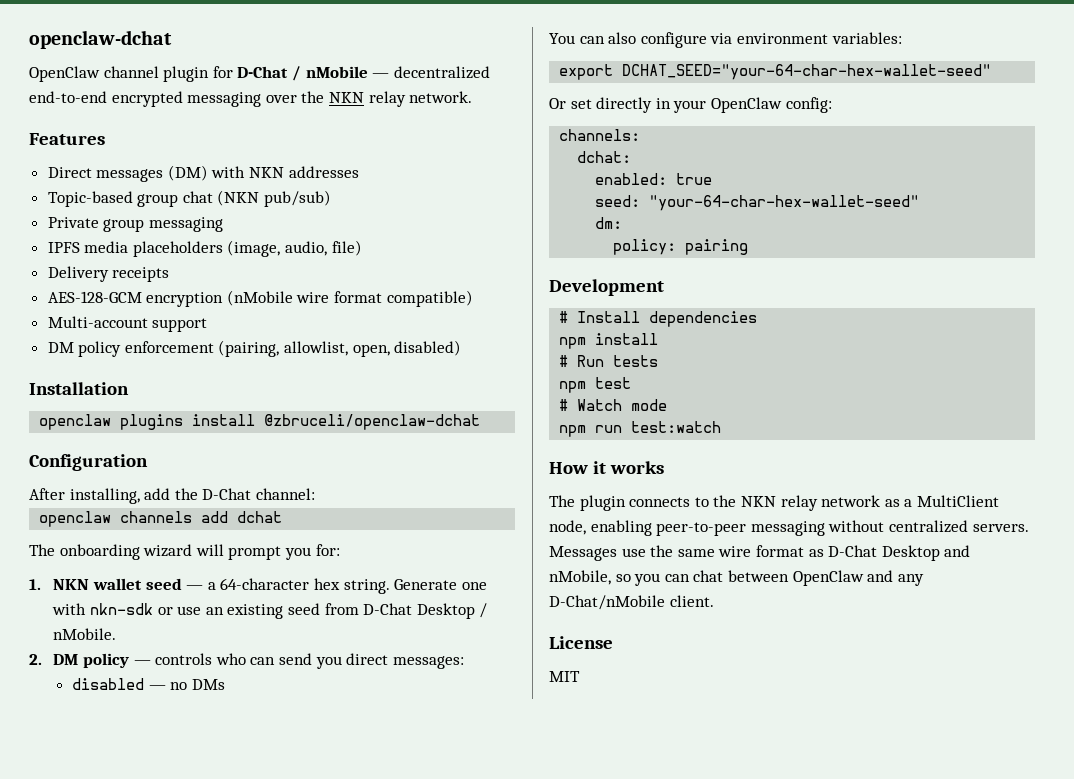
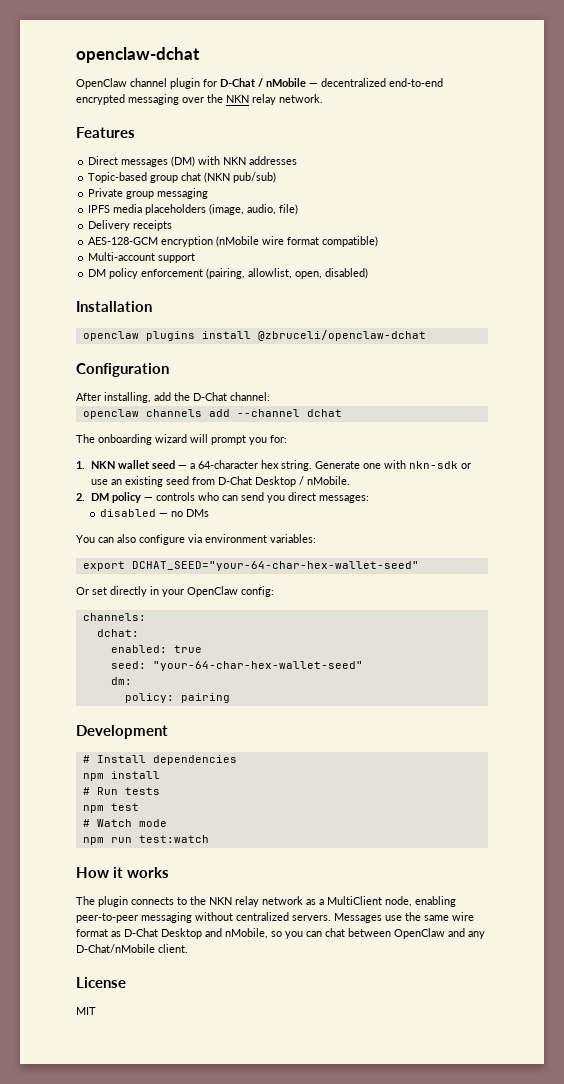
- openclaw channels add dchat
+ openclaw channels add --channel dchat

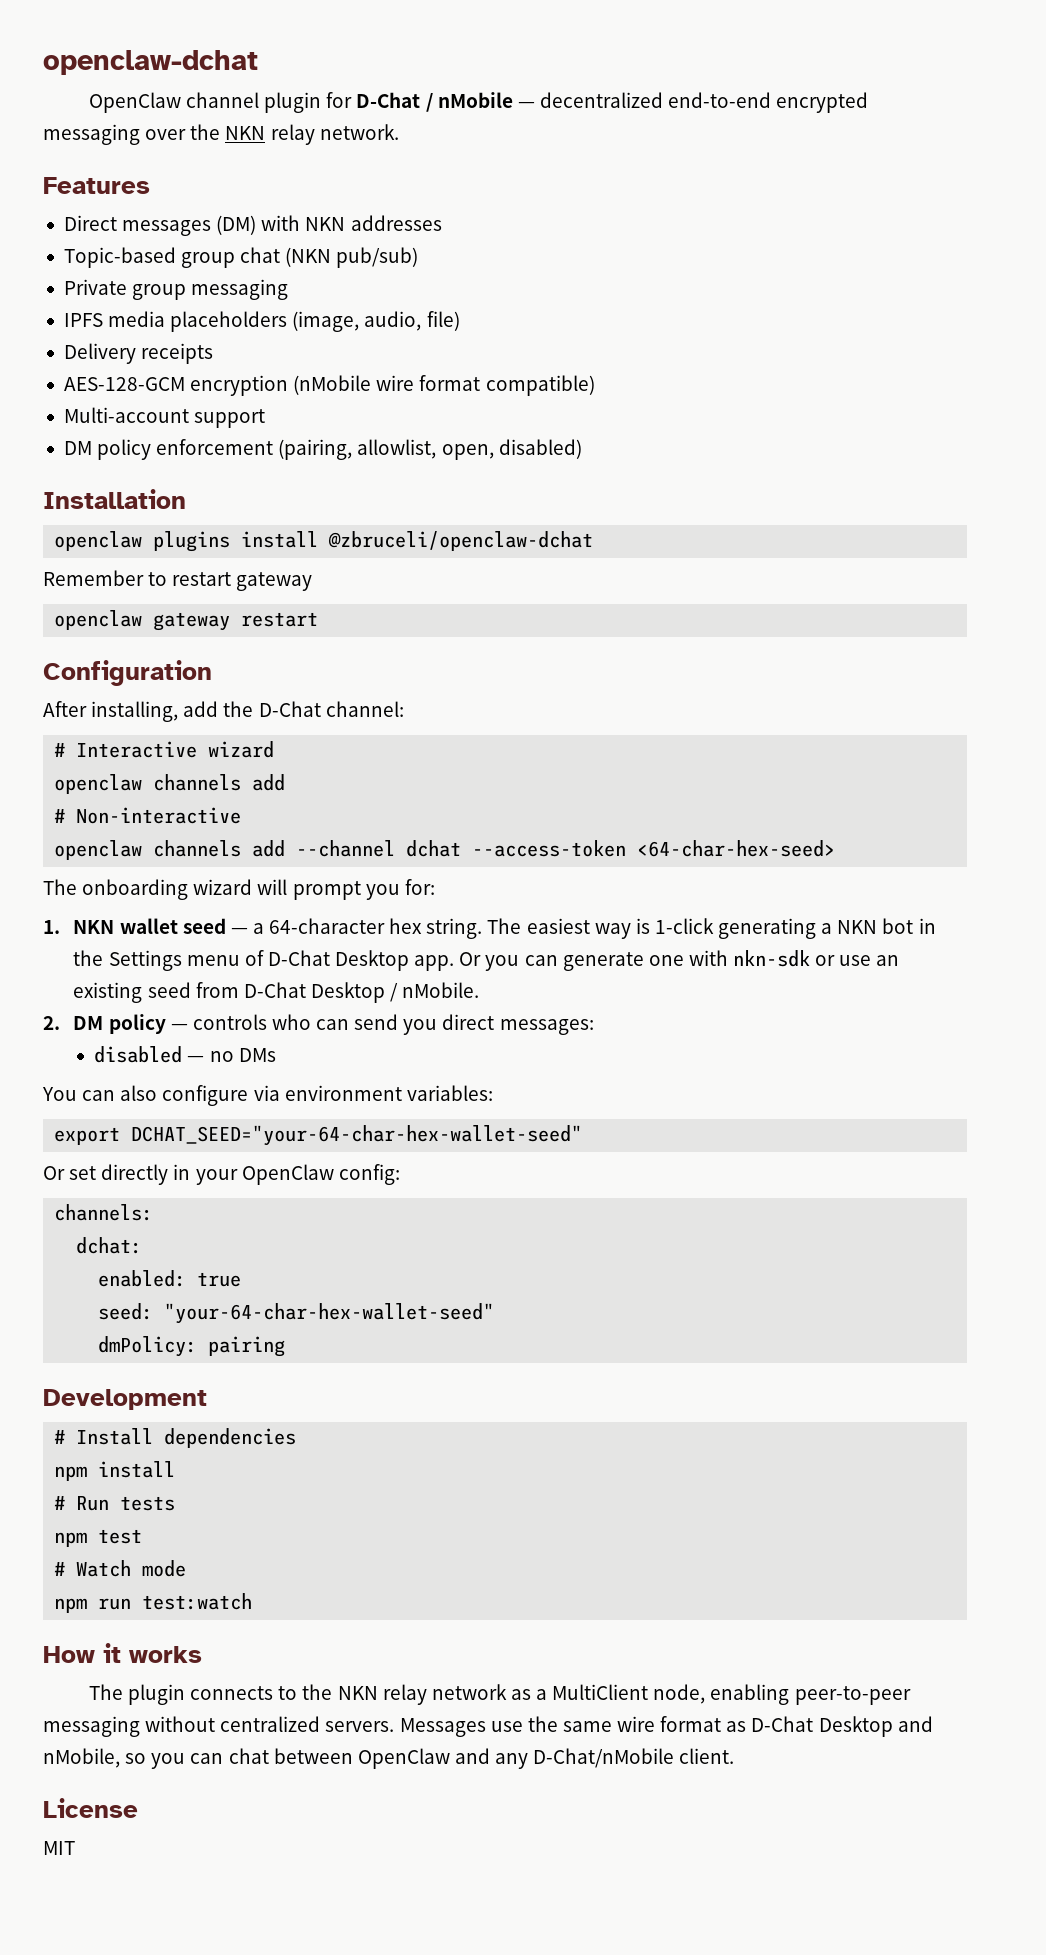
+ Remember to restart gateway
+ openclaw gateway restart
+ # Interactive wizard
+ openclaw channels add
+ # Non-interactive
- openclaw channels add --channel dchat
+ openclaw channels add --channel dchat --access-token <64-char-hex-seed>
- Generate one with nkn-sdk or use an existing seed from D-Chat Desktop / nMobile.
+ The easiest way is 1-click generating a NKN bot in the Settings menu of D-Chat Desktop app. Or you can generate one with nkn-sdk or use an existing seed from D-Chat Desktop / nMobile.
- dm:
- policy: pairing
+ dmPolicy: pairing

